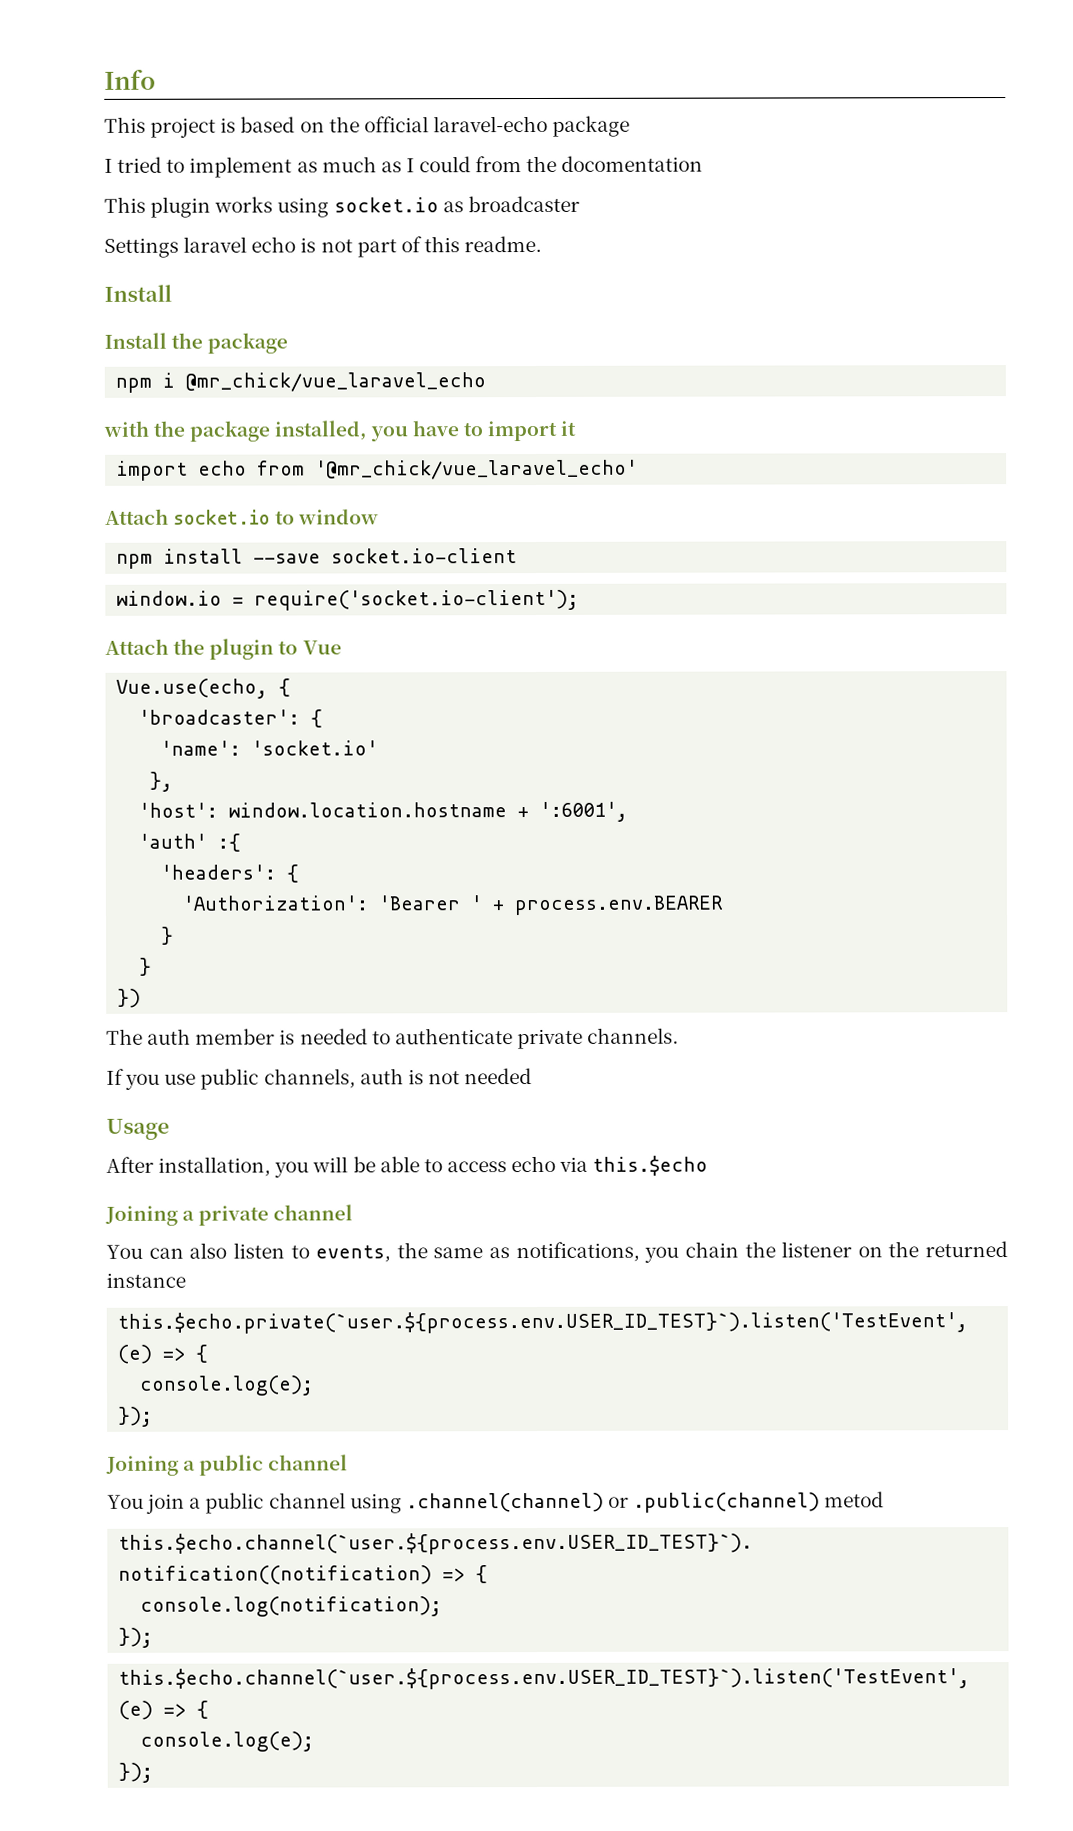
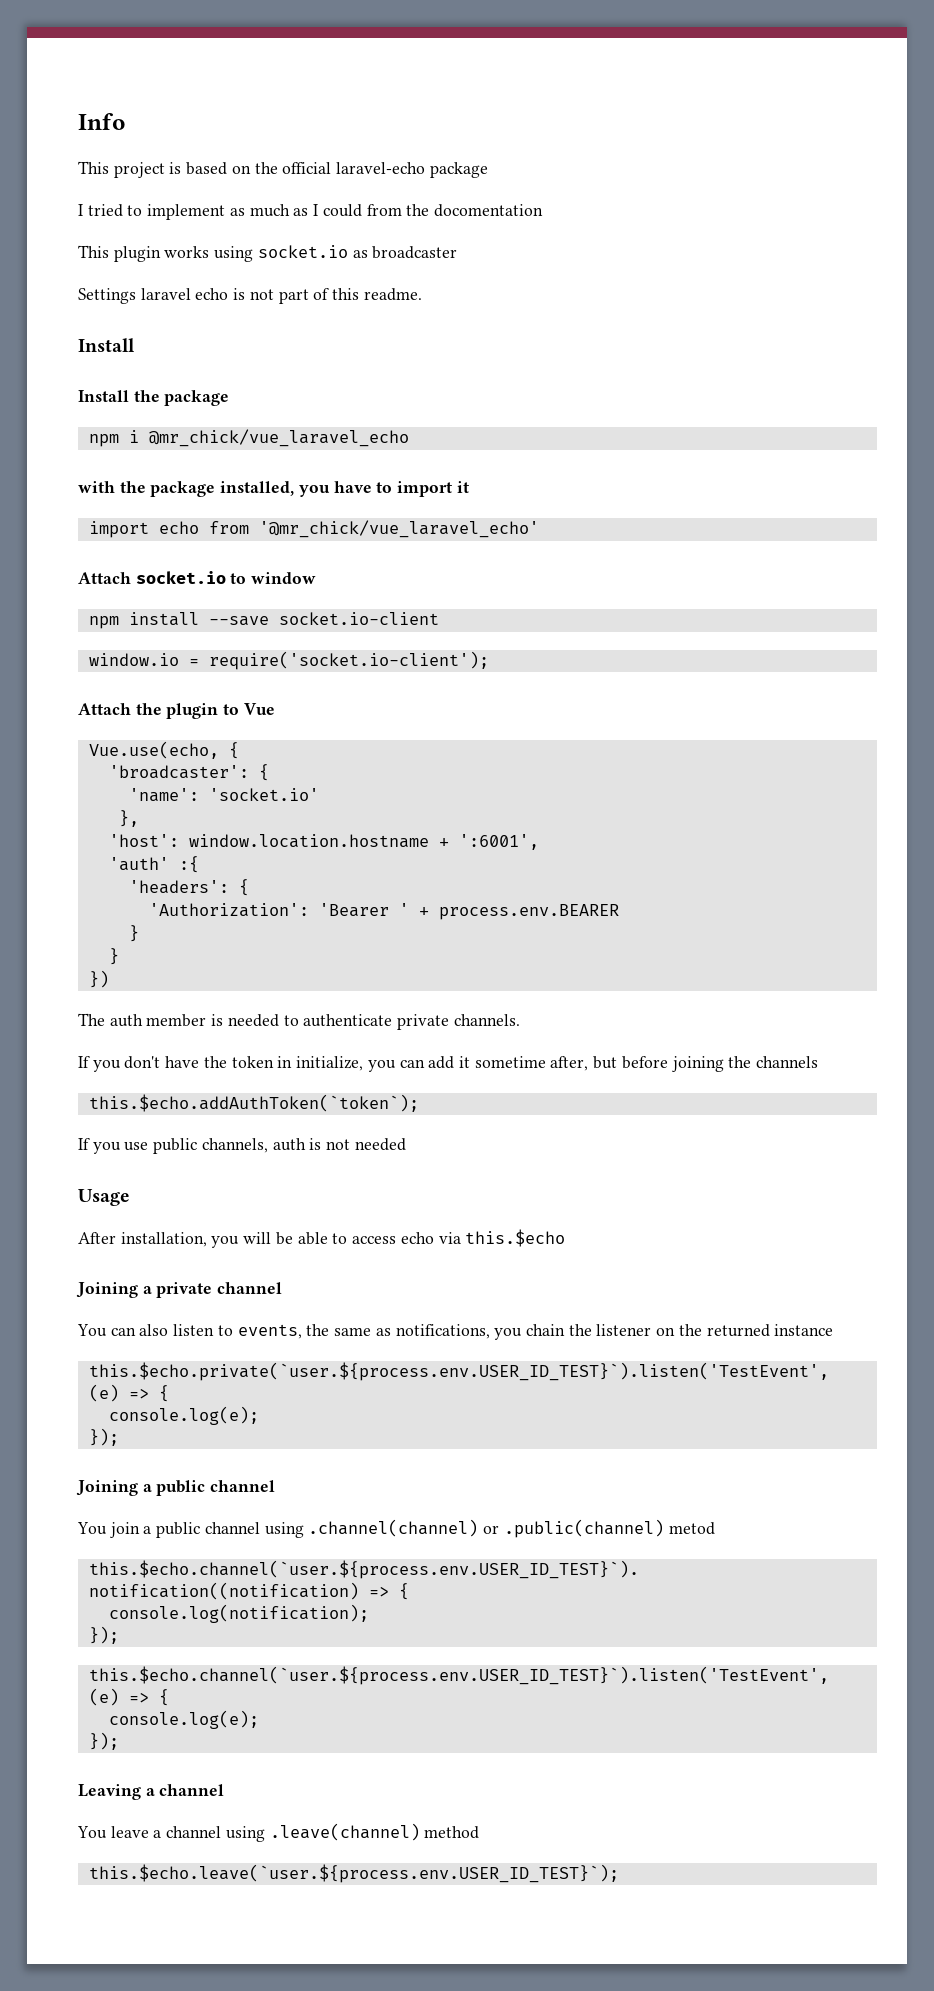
+ If you don't have the token in initialize, you can add it sometime after, but before joining the channels
+ this.$echo.addAuthToken(`token`);
+ Leaving a channel
+ You leave a channel using .leave(channel) method
+ this.$echo.leave(`user.${process.env.USER_ID_TEST}`);

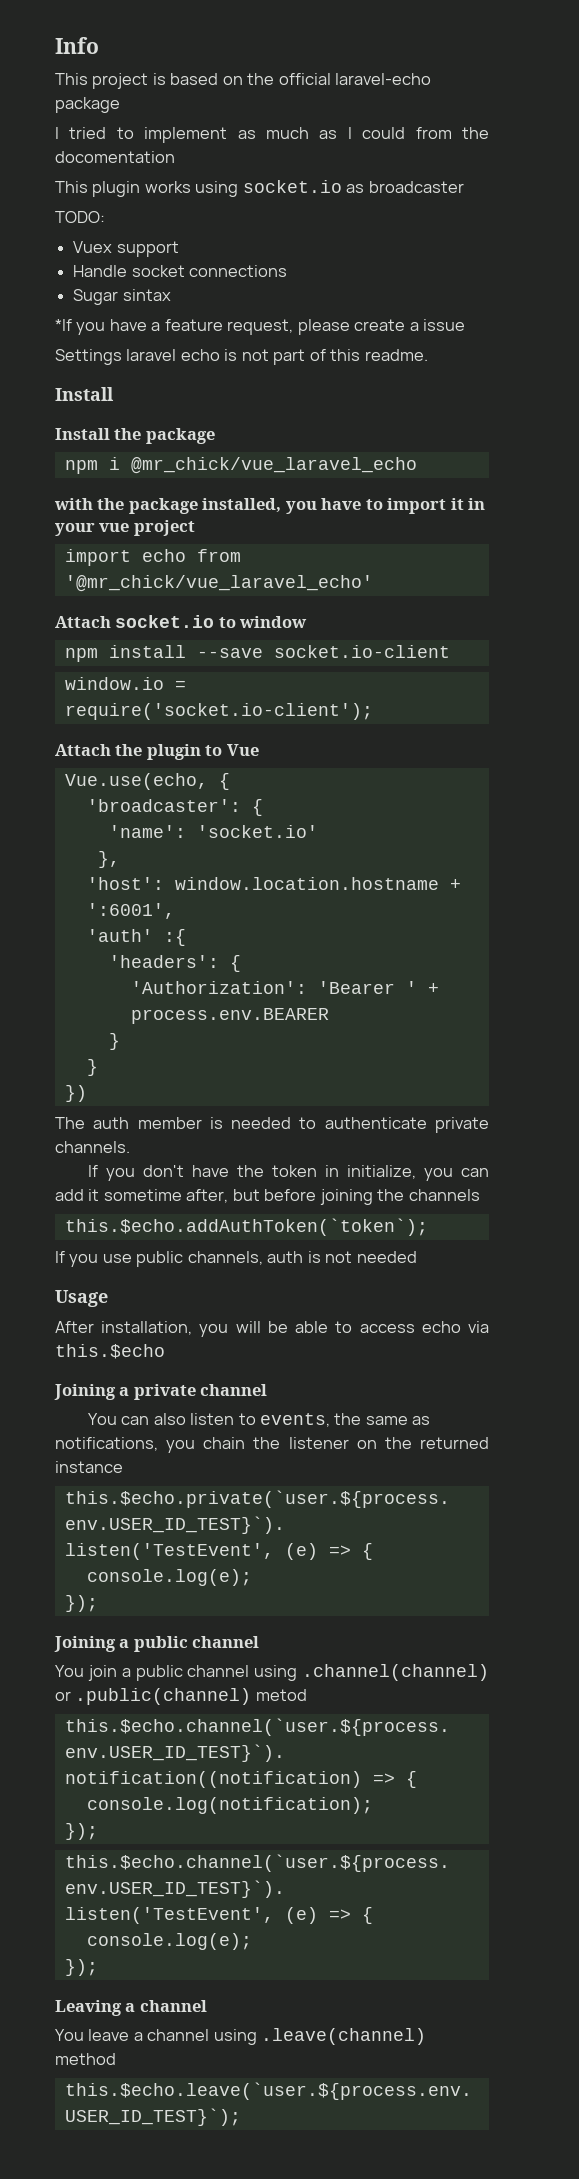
+ TODO:
+ Vuex support
+ Handle socket connections
+ Sugar sintax
+ *If you have a feature request, please create a issue
- with the package installed, you have to import it
+ with the package installed, you have to import it in your vue project

